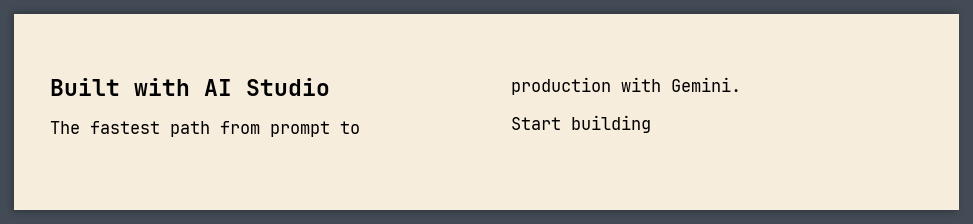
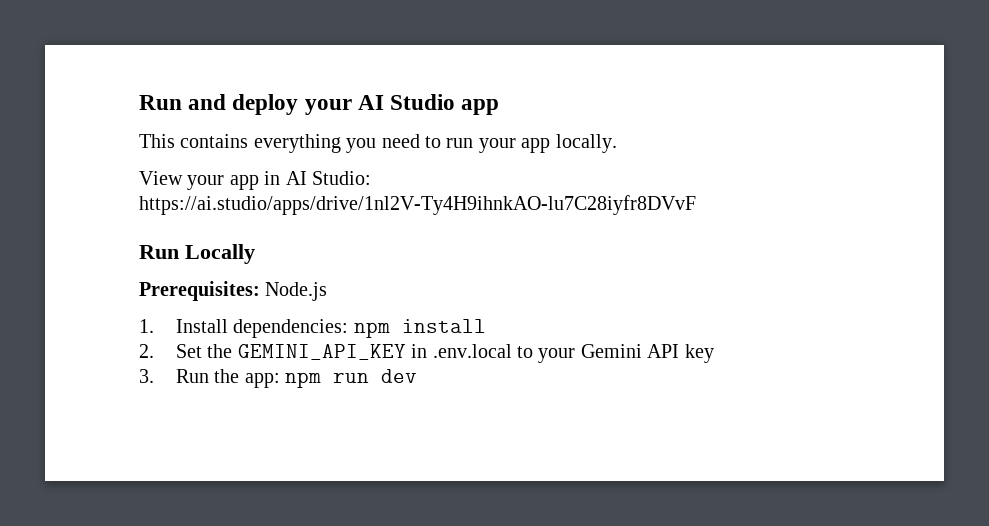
- Built with AI Studio
- The fastest path from prompt to production with Gemini.
- Start building
+ Run and deploy your AI Studio app
+ This contains everything you need to run your app locally.
+ View your app in AI Studio: https://ai.studio/apps/drive/1nl2V-Ty4H9ihnkAO-lu7C28iyfr8DVvF
+ Run Locally
+ Prerequisites: Node.js
+ 1. Install dependencies: npm install
+ 2. Set the GEMINI_API_KEY in .env.local to your Gemini API key
+ 3. Run the app: npm run dev

